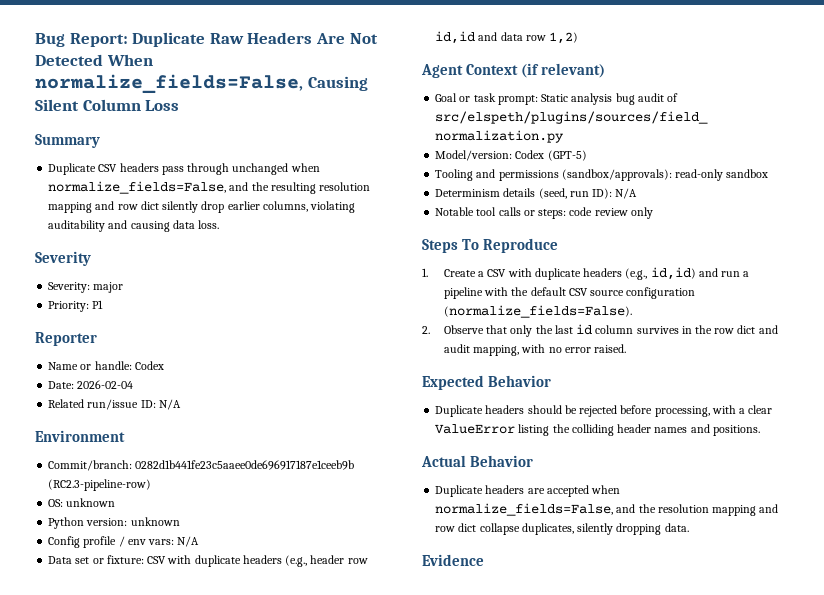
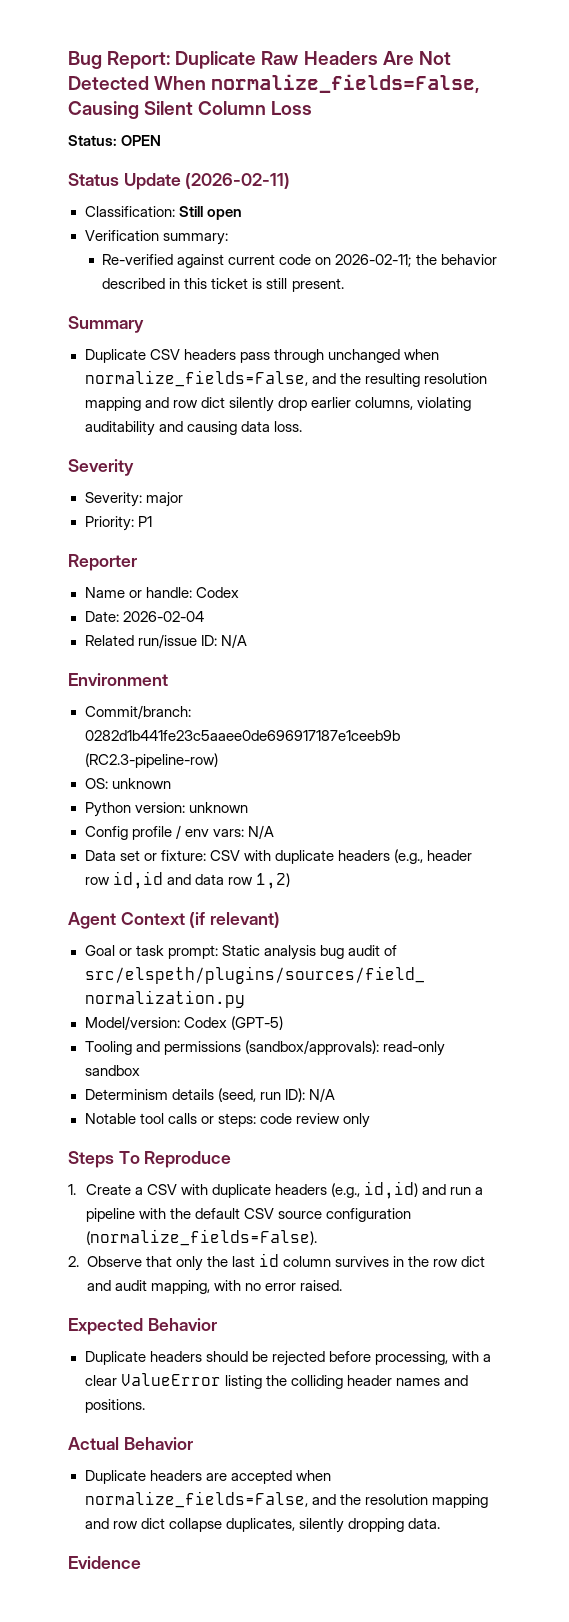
+ Status: OPEN
+ Status Update (2026-02-11)
+ Classification: Still open
+ Verification summary:
+ Re-verified against current code on 2026-02-11; the behavior described in this ticket is still present.

